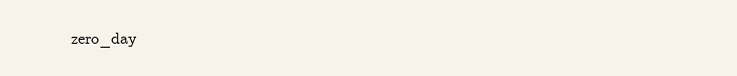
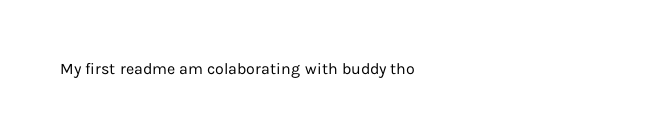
- zero_day
+ My first readme am colaborating with buddy tho

